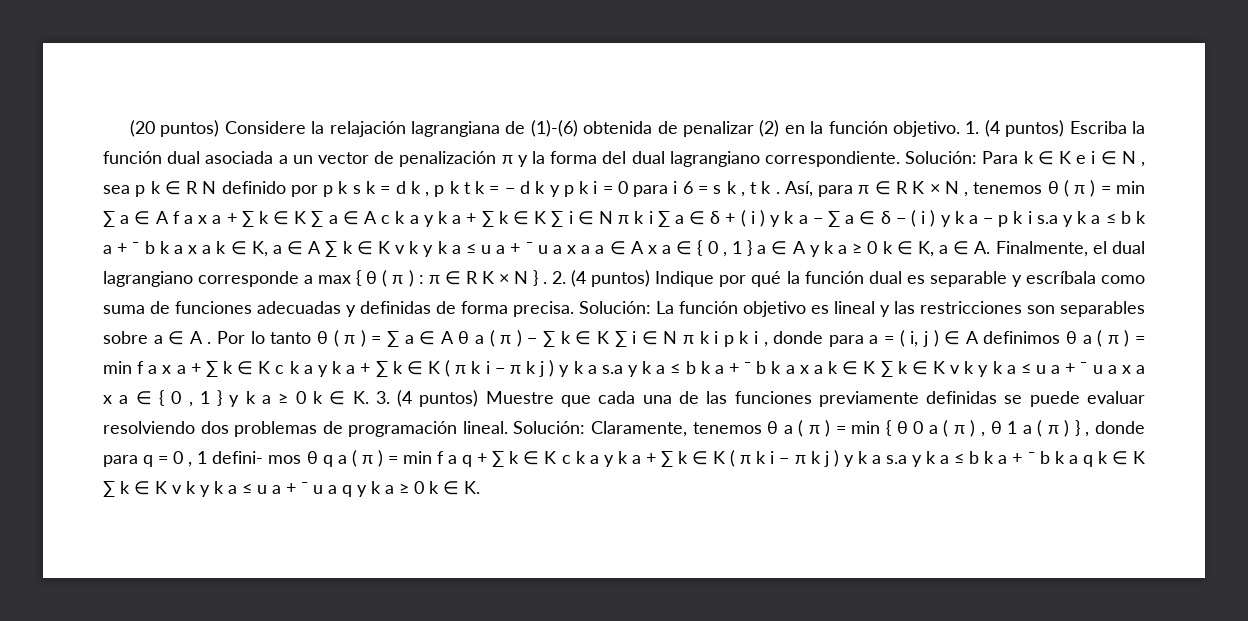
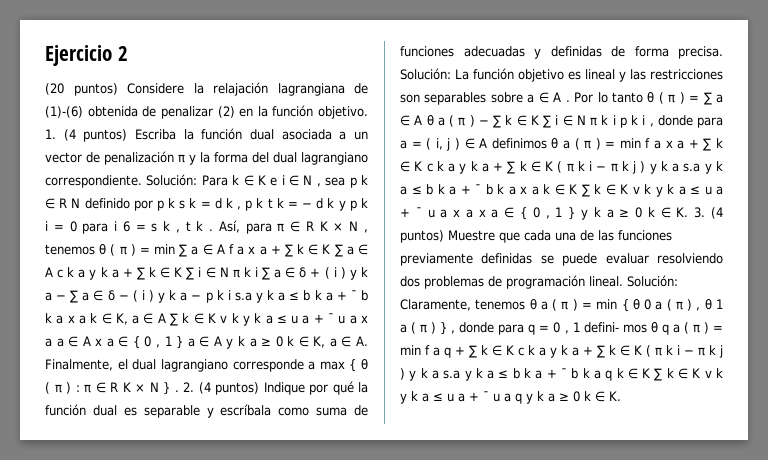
+ Ejercicio 2

